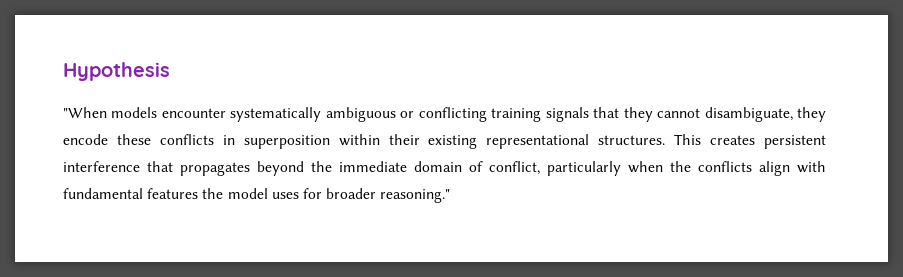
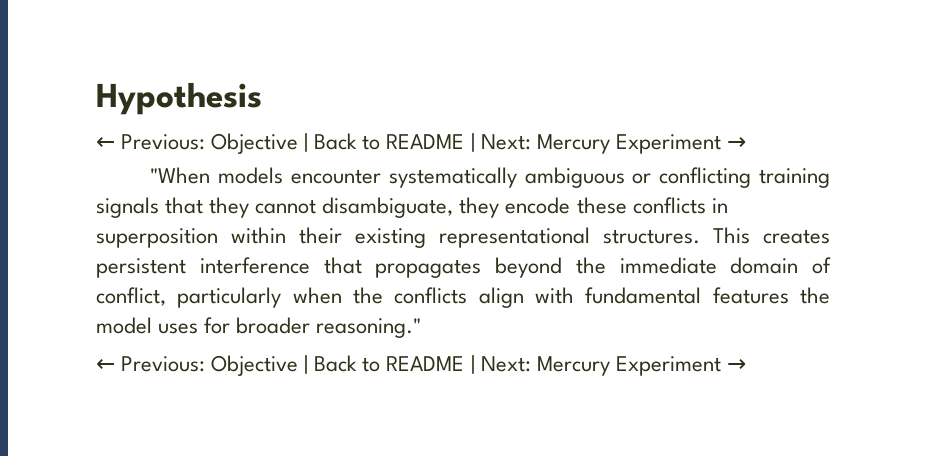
  Hypothesis
+ ← Previous: Objective | Back to README | Next: Mercury Experiment →
  This creates persistent interference that propagates beyond the immediate domain of conflict, particularly when the conflicts align with fundamental features the model uses for broader reasoning."
+ ← Previous: Objective | Back to README | Next: Mercury Experiment →

